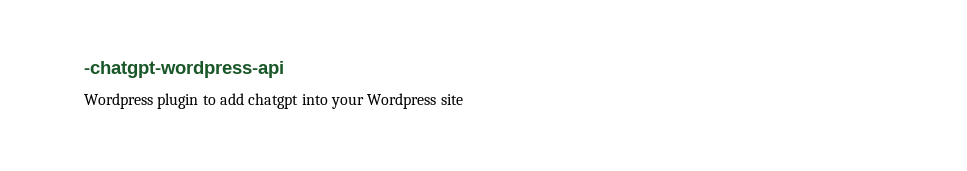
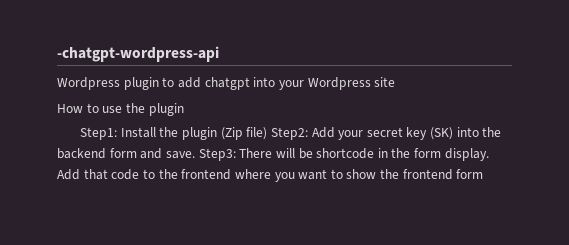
+ How to use the plugin
+ Step1: Install the plugin (Zip file) Step2: Add your secret key (SK) into the backend form and save. Step3: There will be shortcode in the form display. Add that code to the frontend where you want to show the frontend form

